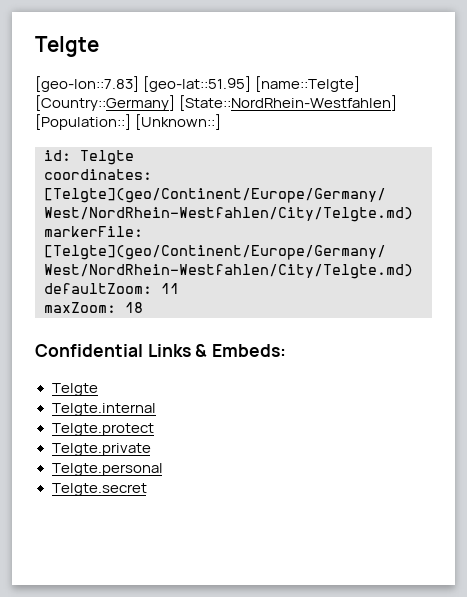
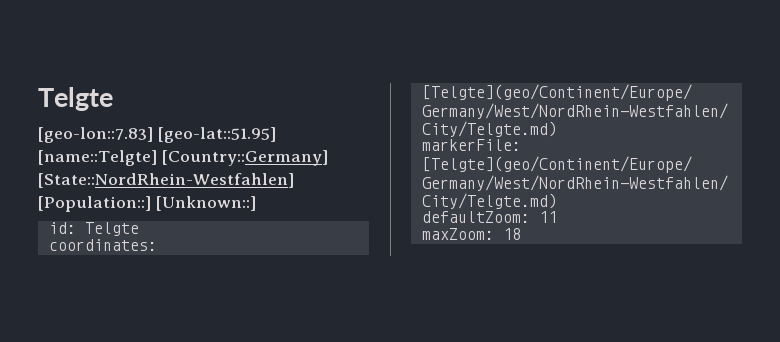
- Confidential Links & Embeds:
- Telgte
- Telgte.internal
- Telgte.protect
- Telgte.private
- Telgte.personal
- Telgte.secret

